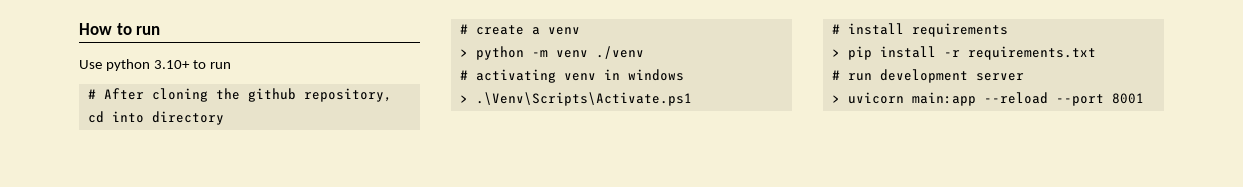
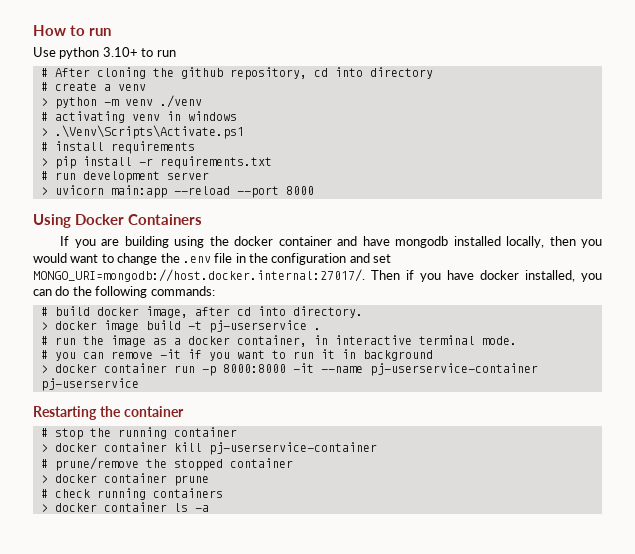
- > uvicorn main:app --reload --port 8001
+ > uvicorn main:app --reload --port 8000
+ Using Docker Containers
+ If you are building using the docker container and have mongodb installed locally, then you would want to change the .env file in the configuration and set MONGO_URI=mongodb://host.docker.internal:27017/. Then if you have docker installed, you can do the following commands:
+ # build docker image, after cd into directory.
+ > docker image build -t pj-userservice .
+ # run the image as a docker container, in interactive terminal mode.
+ # you can remove -it if you want to run it in background
+ > docker container run -p 8000:8000 -it --name pj-userservice-container pj-userservice
+ Restarting the container
+ # stop the running container
+ > docker container kill pj-userservice-container
+ # prune/remove the stopped container
+ > docker container prune
+ # check running containers
+ > docker container ls -a

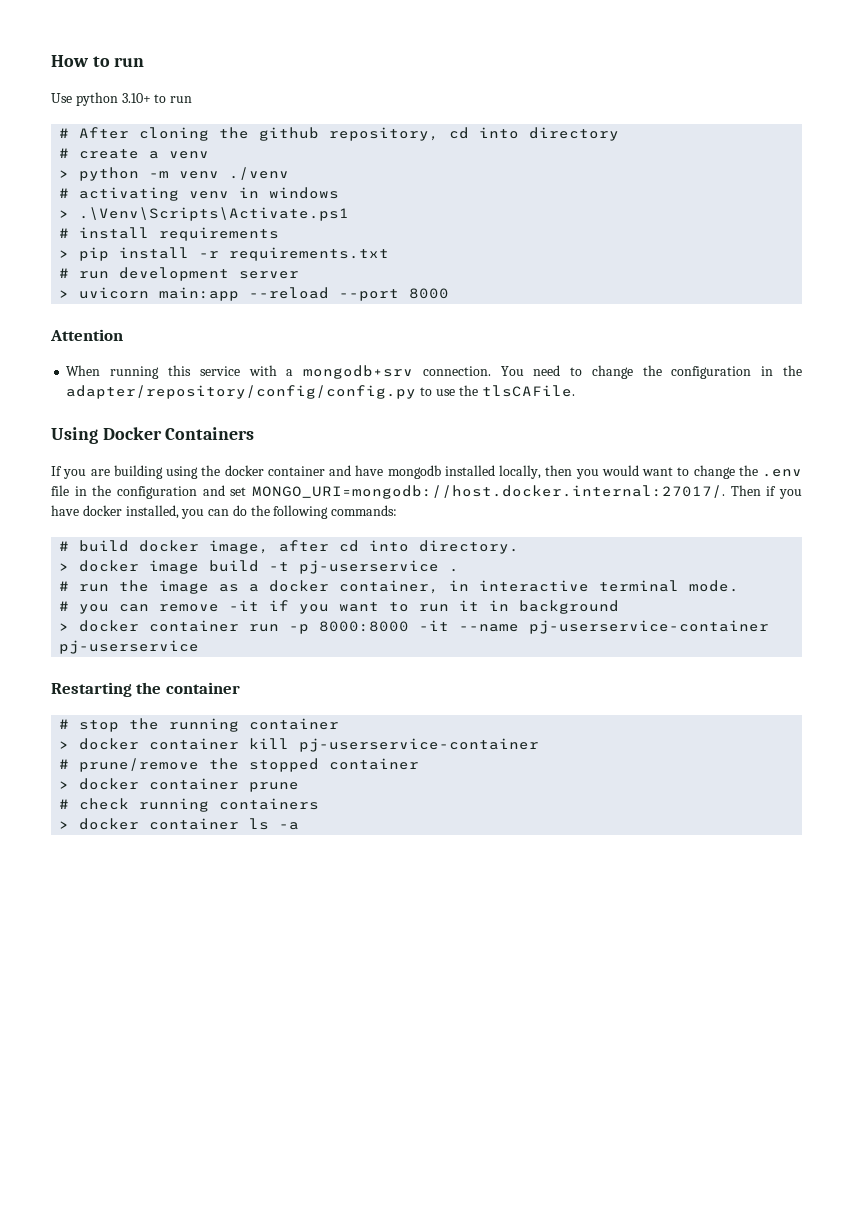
+ Attention
+ When running this service with a mongodb+srv connection. You need to change the configuration in the adapter/repository/config/config.py to use the tlsCAFile.

